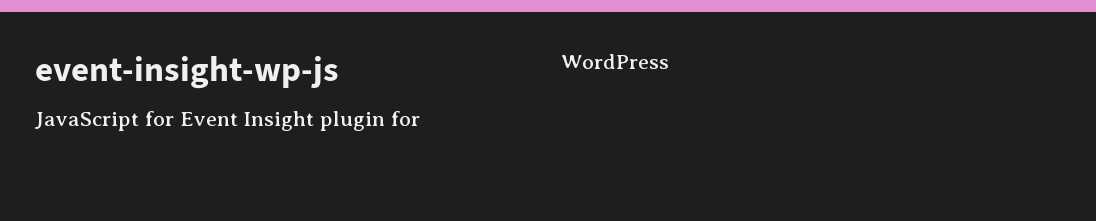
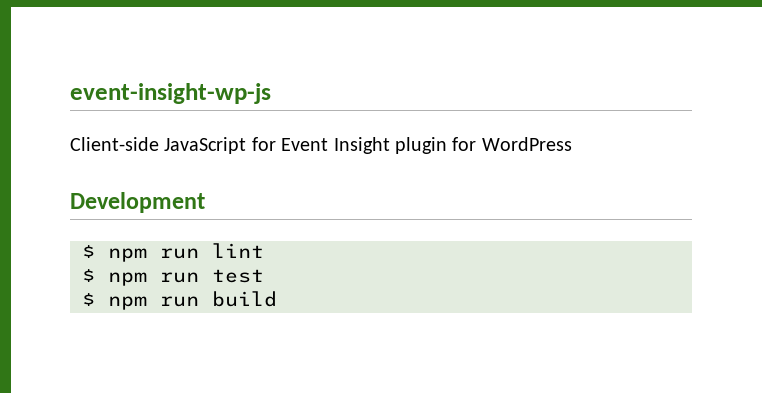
- JavaScript for Event Insight plugin for WordPress
+ Client-side JavaScript for Event Insight plugin for WordPress
+ Development
+ $ npm run lint
+ $ npm run test
+ $ npm run build

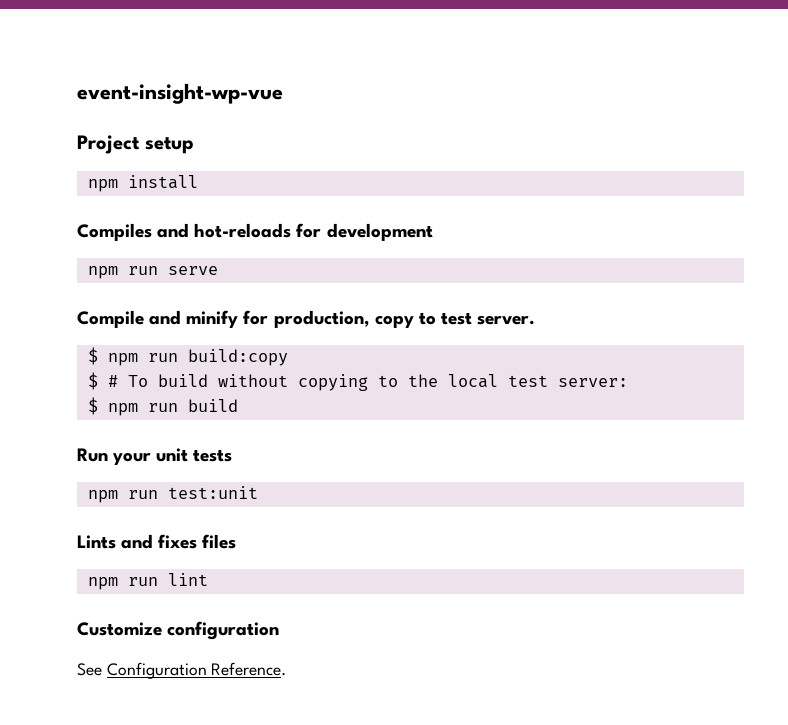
- event-insight-wp-js
- Client-side JavaScript for Event Insight plugin for WordPress
- Development
- $ npm run lint
- $ npm run test
+ event-insight-wp-vue
+ Project setup
+ npm install
+ Compiles and hot-reloads for development
+ npm run serve
+ Compile and minify for production, copy to test server.
+ $ npm run build:copy
+ $ # To build without copying to the local test server:
+ Run your unit tests
+ npm run test:unit
+ Lints and fixes files
+ npm run lint
+ Customize configuration
+ See Configuration Reference.

